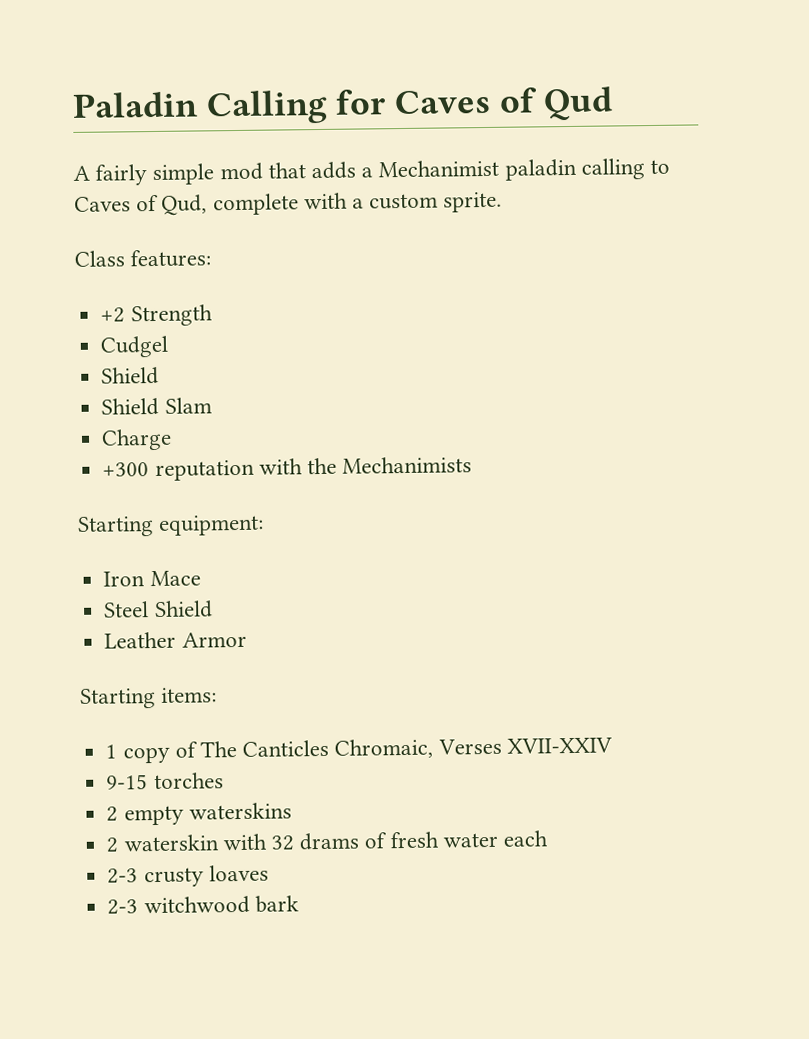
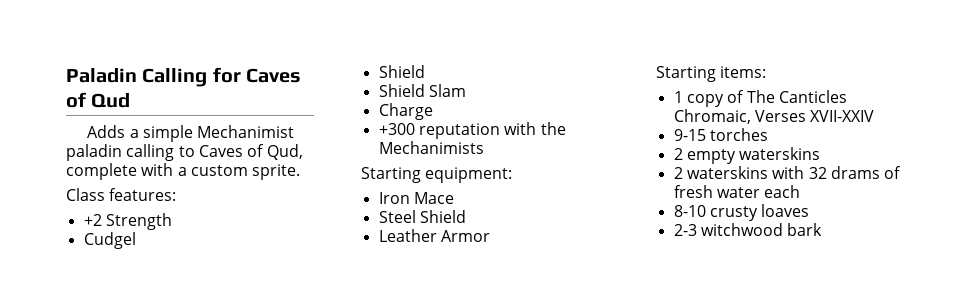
- A fairly simple mod that adds a Mechanimist paladin calling to Caves of Qud, complete with a custom sprite.
+ Adds a simple Mechanimist paladin calling to Caves of Qud, complete with a custom sprite.
- 2 waterskin with 32 drams of fresh water each
+ 2 waterskins with 32 drams of fresh water each
- 2-3 crusty loaves
+ 8-10 crusty loaves

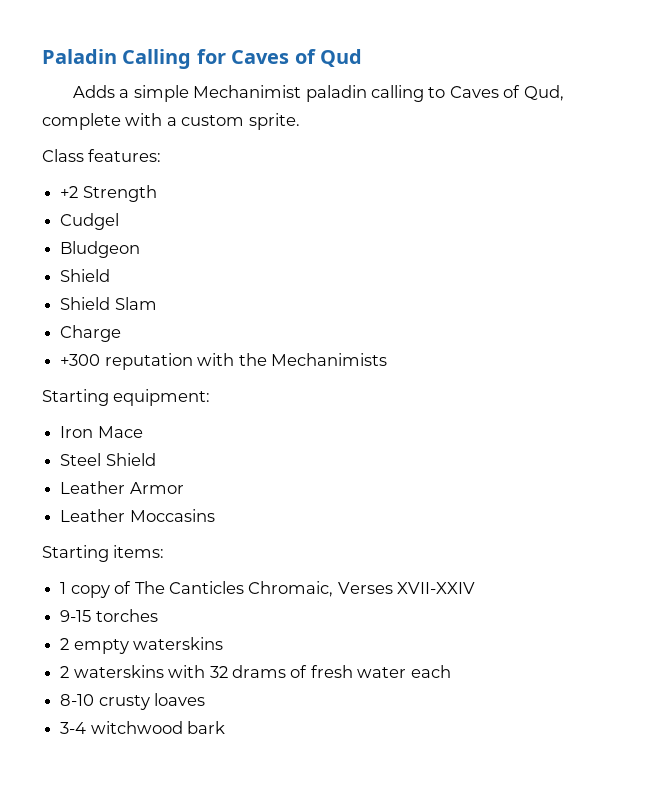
+ Bludgeon
+ Leather Moccasins
- 2-3 witchwood bark
+ 3-4 witchwood bark

